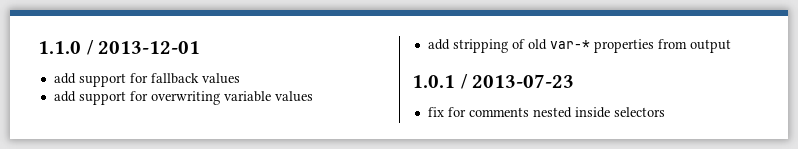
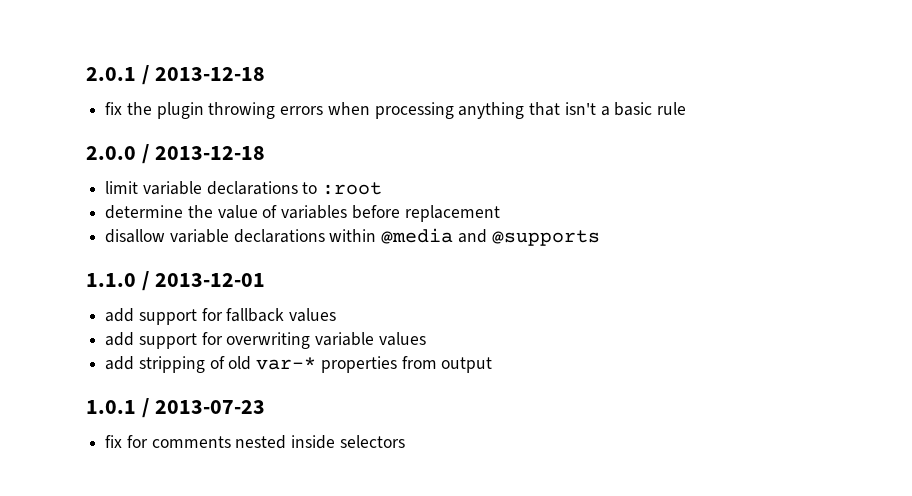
+ 2.0.1 / 2013-12-18
+ fix the plugin throwing errors when processing anything that isn't a basic rule
+ 2.0.0 / 2013-12-18
+ limit variable declarations to :root
+ determine the value of variables before replacement
+ disallow variable declarations within @media and @supports

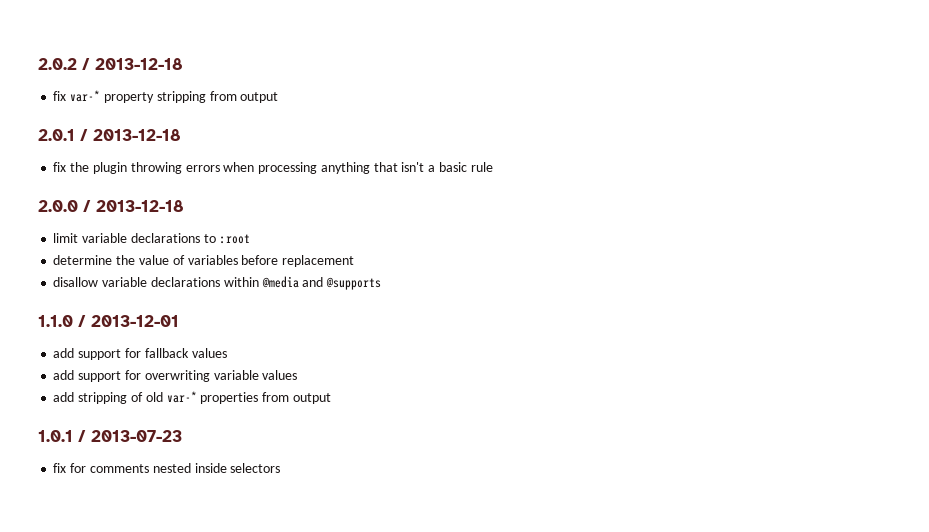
+ 2.0.2 / 2013-12-18
+ fix var-* property stripping from output

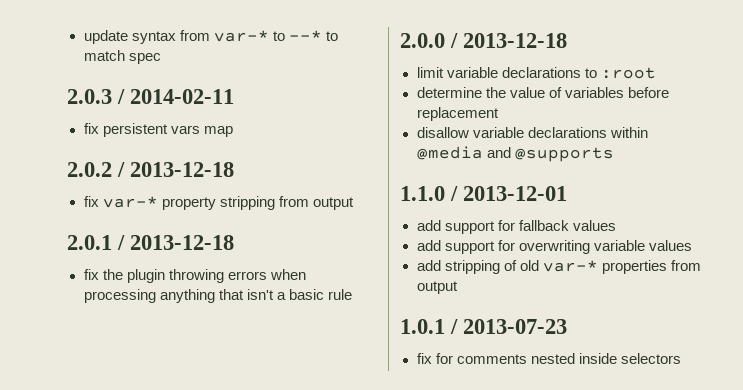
+ update syntax from var-* to --* to match spec
+ 2.0.3 / 2014-02-11
+ fix persistent vars map

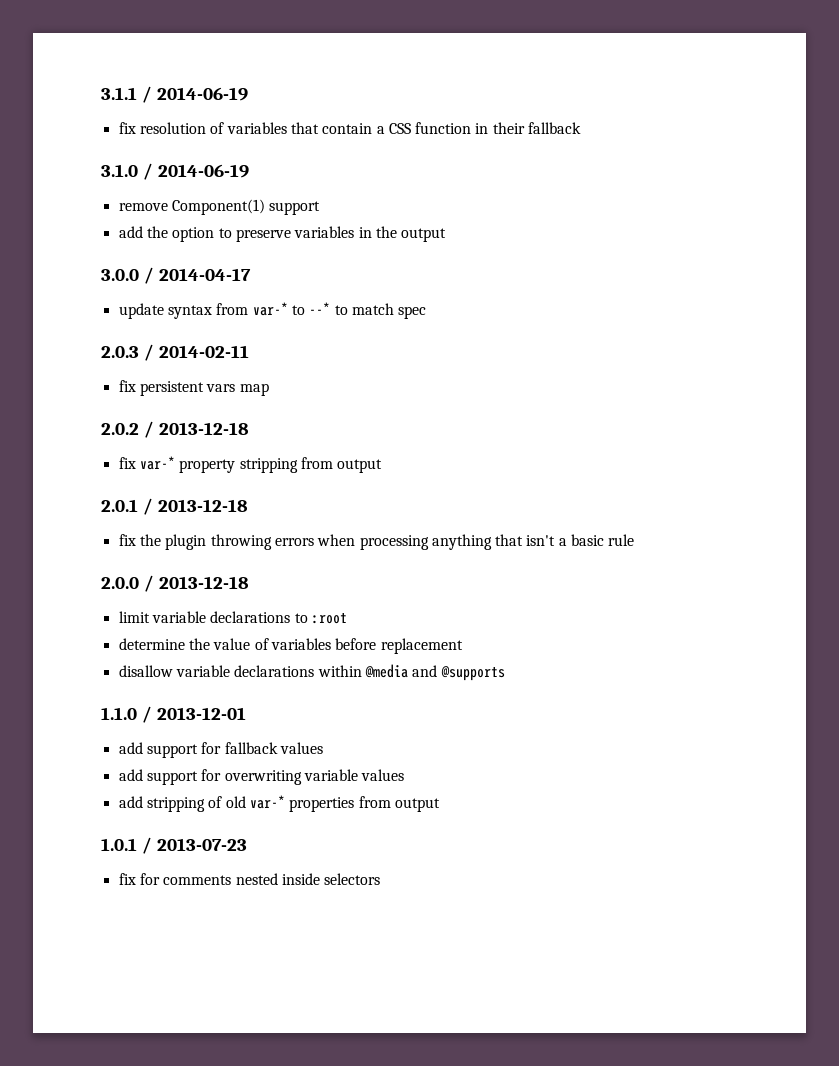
+ 3.1.1 / 2014-06-19
+ fix resolution of variables that contain a CSS function in their fallback
+ 3.1.0 / 2014-06-19
+ remove Component(1) support
+ add the option to preserve variables in the output
+ 3.0.0 / 2014-04-17

